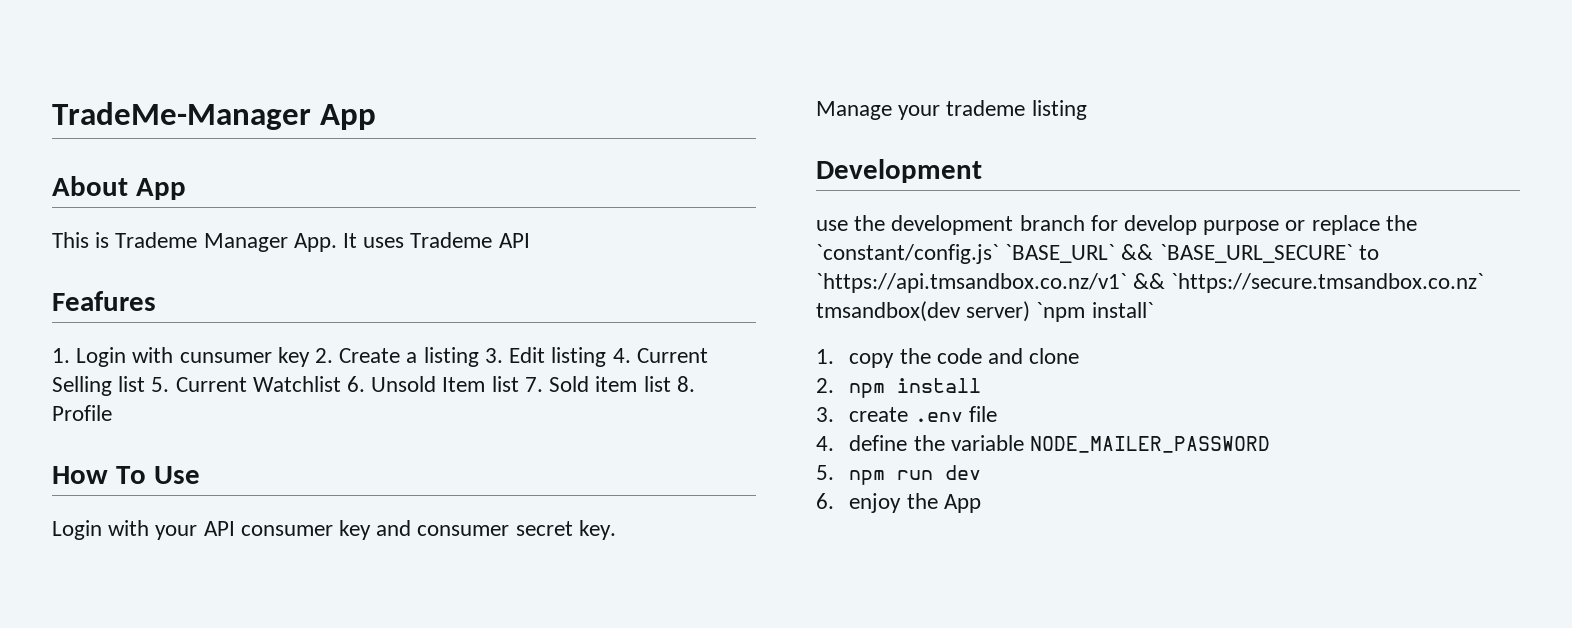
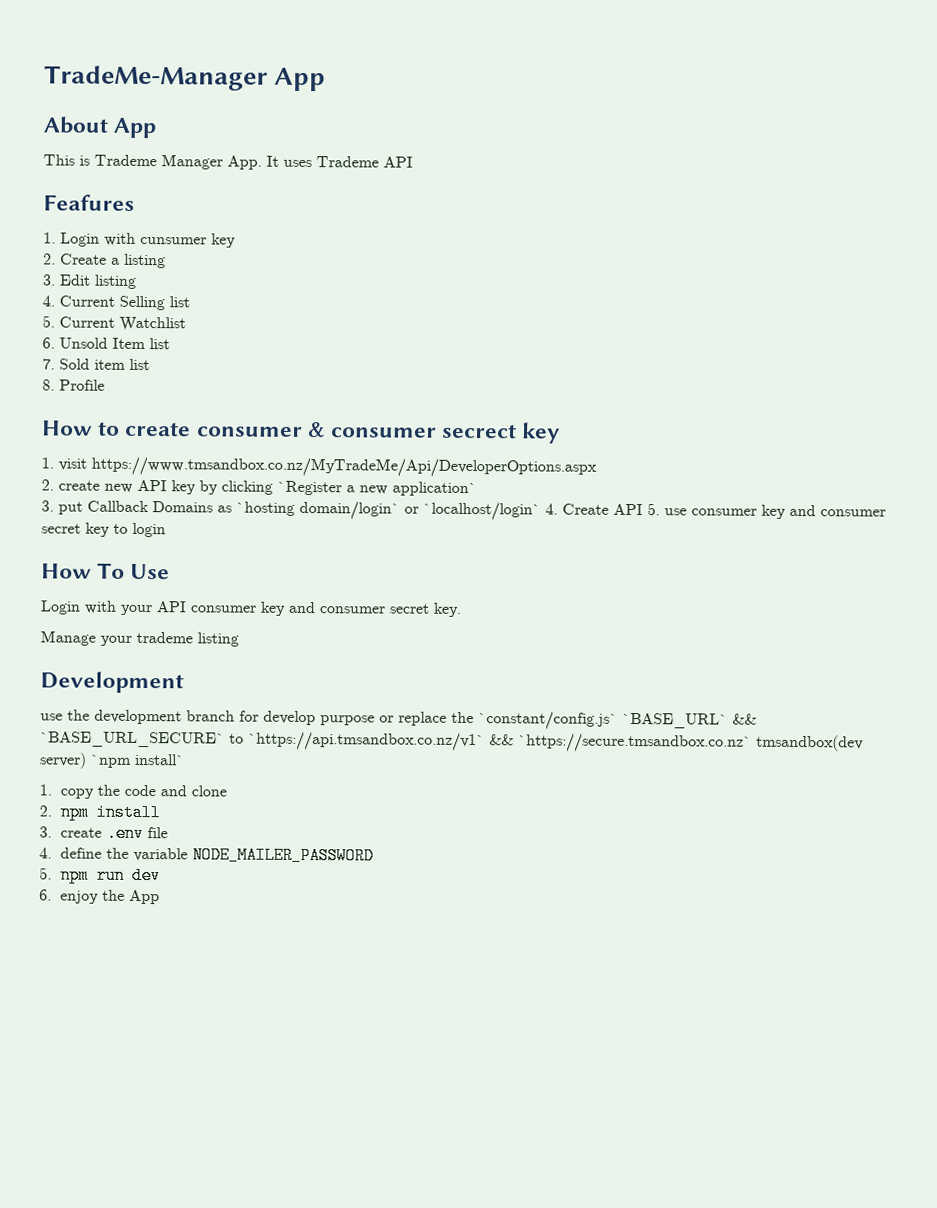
- 1. Login with cunsumer key 2. Create a listing 3. Edit listing 4. Current Selling list 5. Current Watchlist 6. Unsold Item list 7. Sold item list 8. Profile
+ 1. Login with cunsumer key
+ 2. Create a listing
+ 3. Edit listing
+ 4. Current Selling list
+ 5. Current Watchlist
+ 6. Unsold Item list
+ 7. Sold item list
+ 8. Profile
+ How to create consumer & consumer secrect key
+ 1. visit https://www.tmsandbox.co.nz/MyTradeMe/Api/DeveloperOptions.aspx
+ 2. create new API key by clicking `Register a new application`
+ 3. put Callback Domains as `hosting domain/login` or `localhost/login` 4. Create API 5. use consumer key and consumer secret key to login

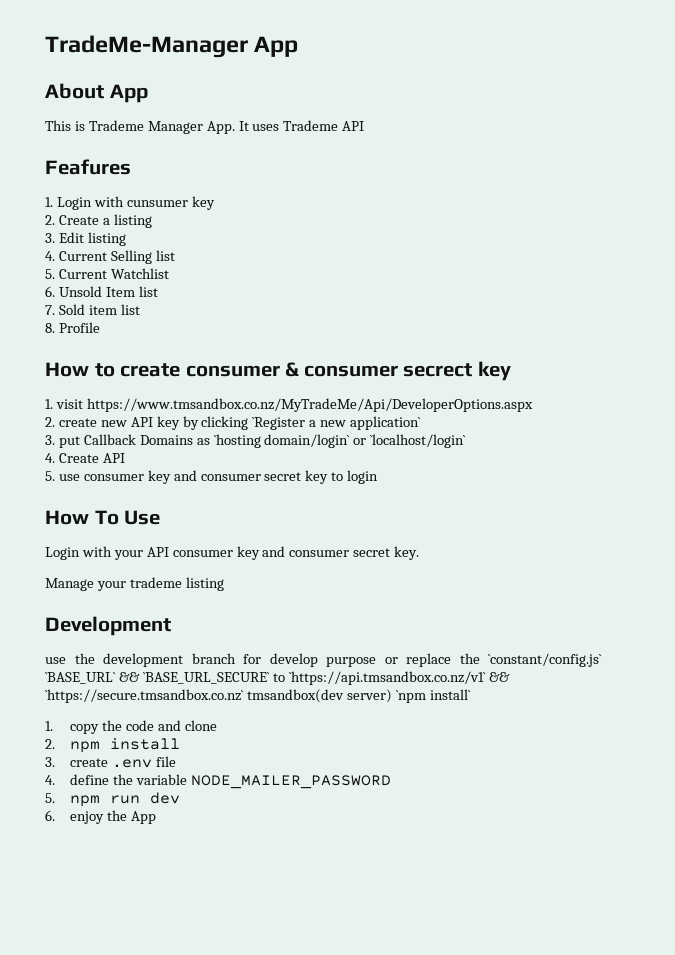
- 3. put Callback Domains as `hosting domain/login` or `localhost/login` 4. Create API 5. use consumer key and consumer secret key to login
+ 3. put Callback Domains as `hosting domain/login` or `localhost/login`
+ 4. Create API
+ 5. use consumer key and consumer secret key to login

